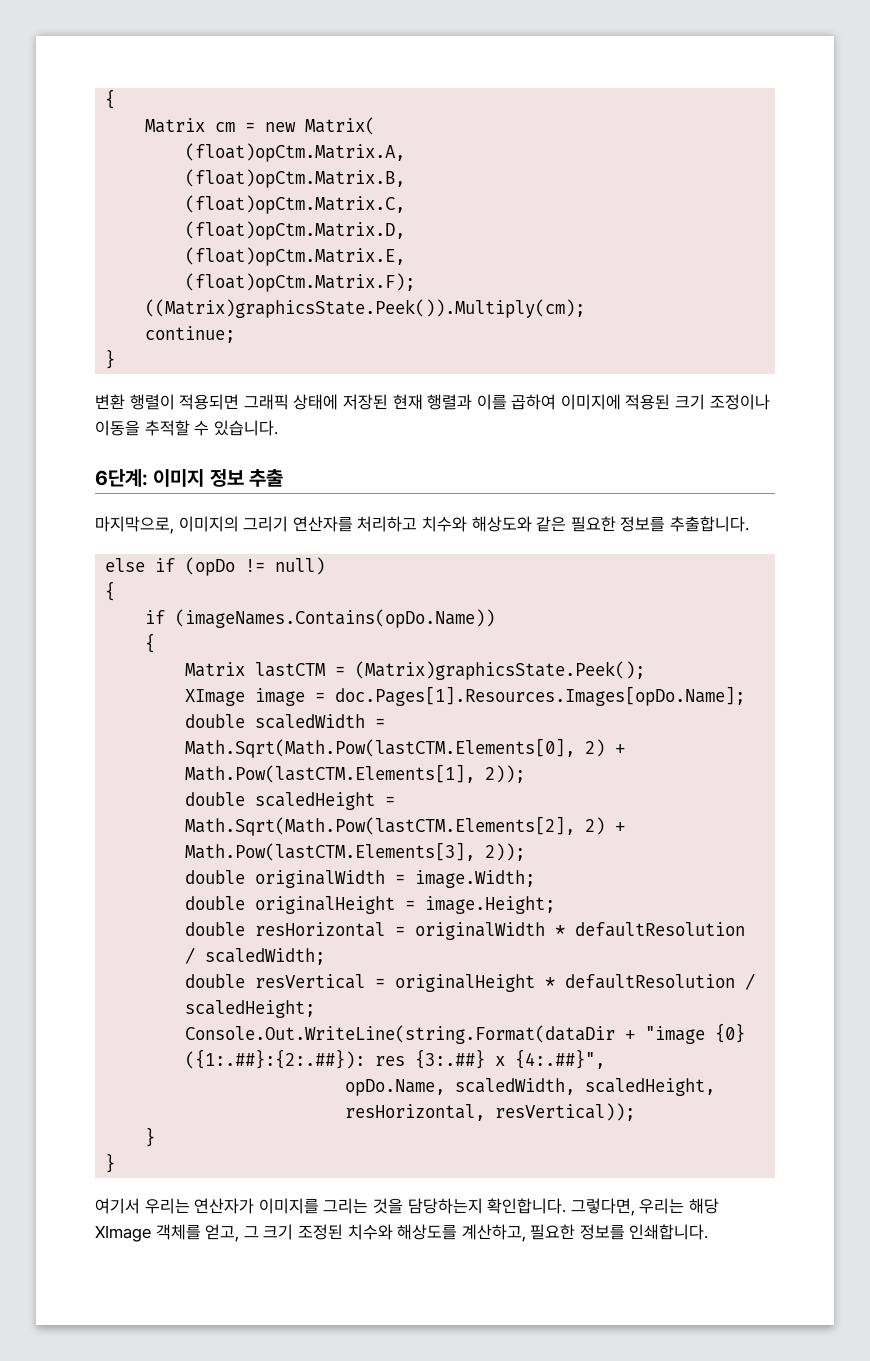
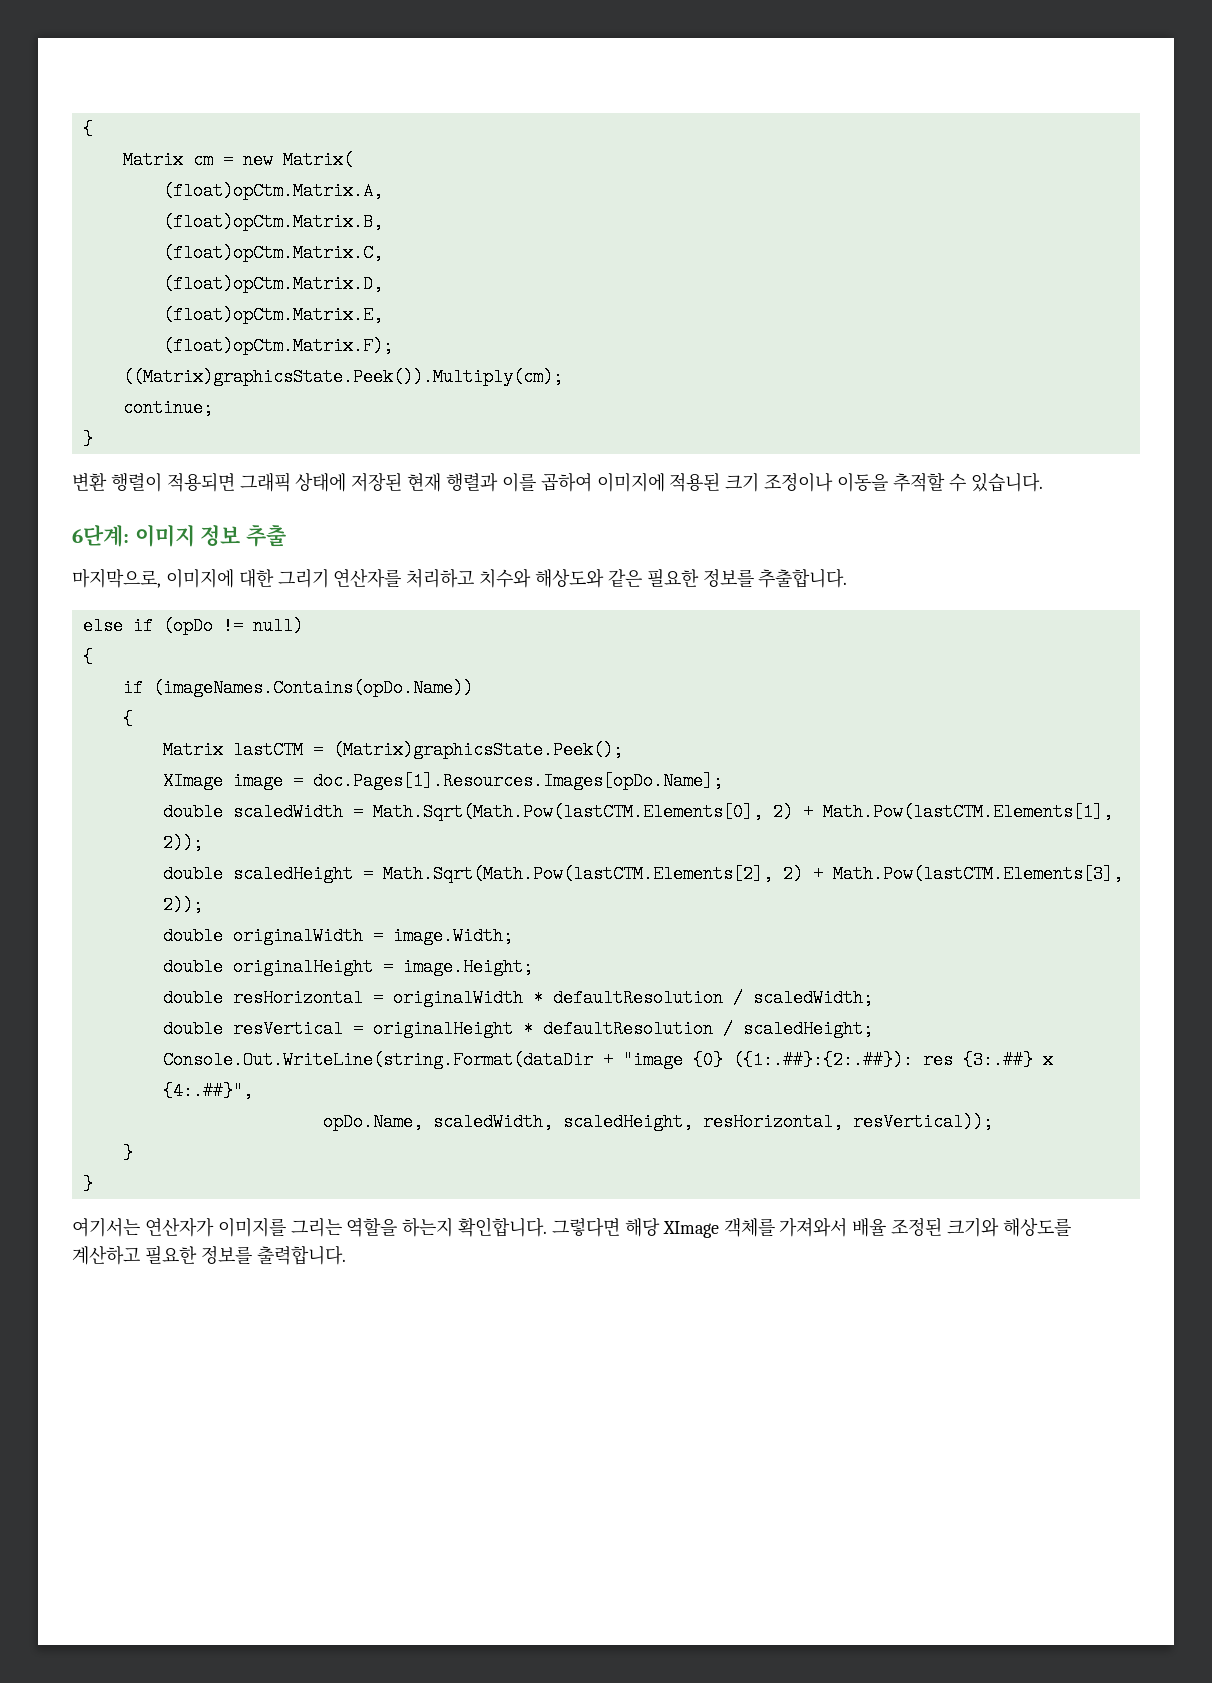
- 마지막으로, 이미지의 그리기 연산자를 처리하고 치수와 해상도와 같은 필요한 정보를 추출합니다.
+ 마지막으로, 이미지에 대한 그리기 연산자를 처리하고 치수와 해상도와 같은 필요한 정보를 추출합니다.
- 여기서 우리는 연산자가 이미지를 그리는 것을 담당하는지 확인합니다. 그렇다면, 우리는 해당 XImage 객체를 얻고, 그 크기 조정된 치수와 해상도를 계산하고, 필요한 정보를 인쇄합니다.
+ 여기서는 연산자가 이미지를 그리는 역할을 하는지 확인합니다. 그렇다면 해당 XImage 객체를 가져와서 배율 조정된 크기와 해상도를 계산하고 필요한 정보를 출력합니다.

